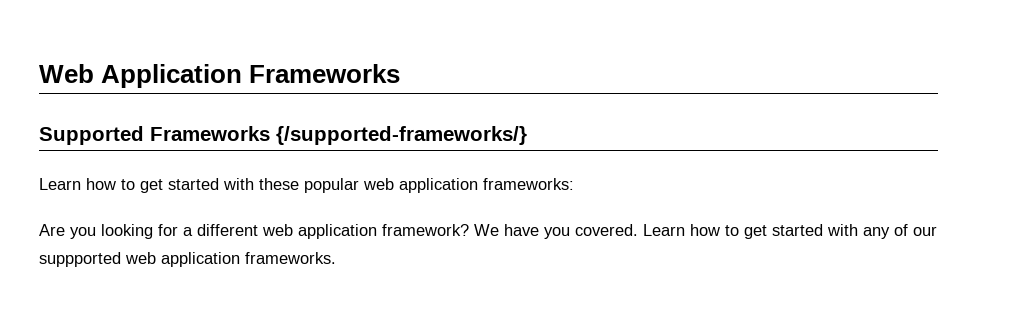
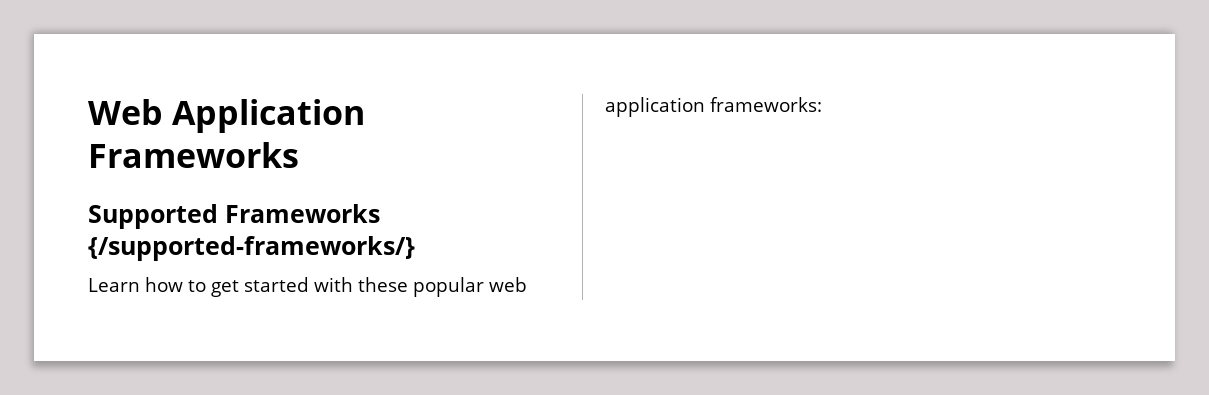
- Are you looking for a different web application framework? We have you covered. Learn how to get started with any of our suppported web application frameworks.

